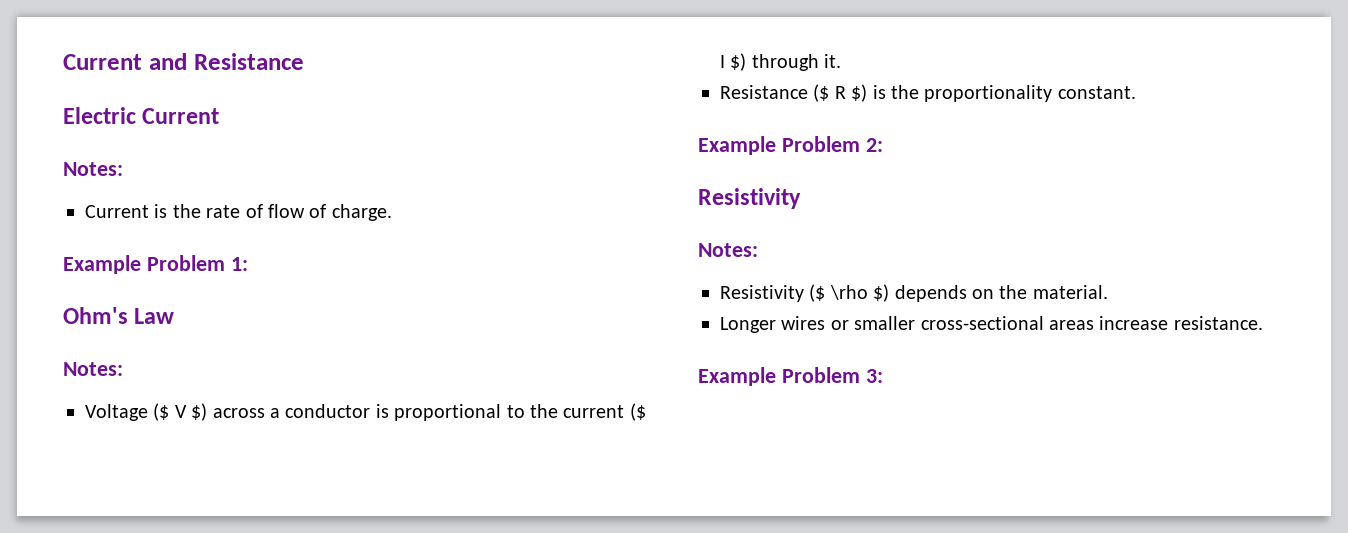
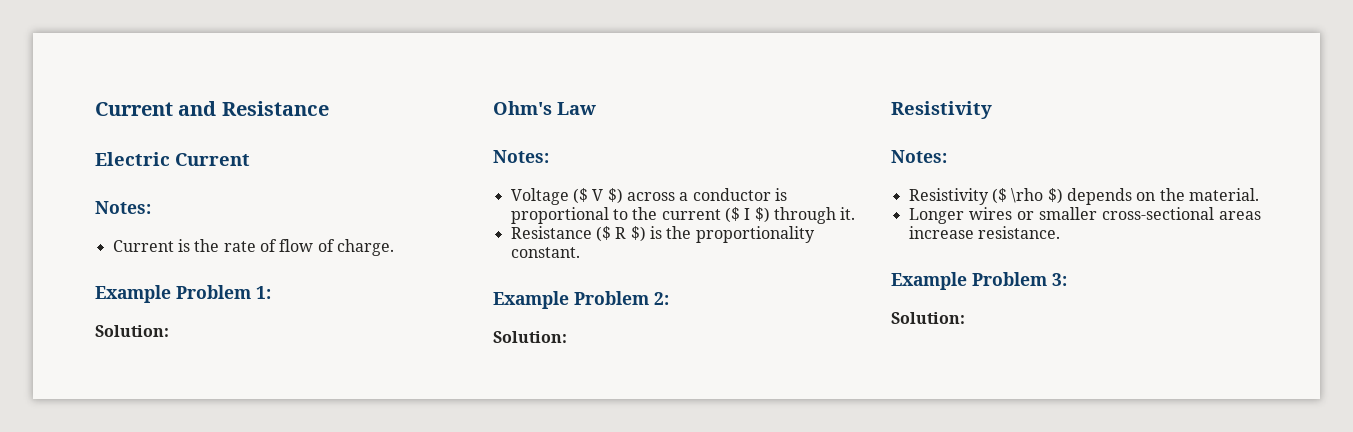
  Example Problem 1:
+ Solution:
  Example Problem 2:
+ Solution:
  Example Problem 3:
+ Solution:

